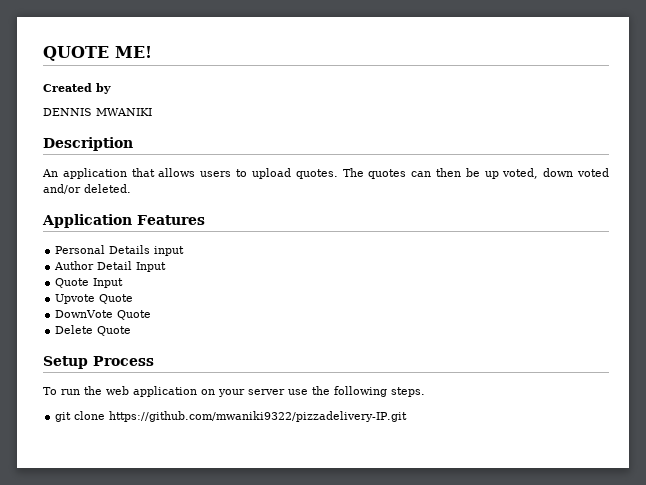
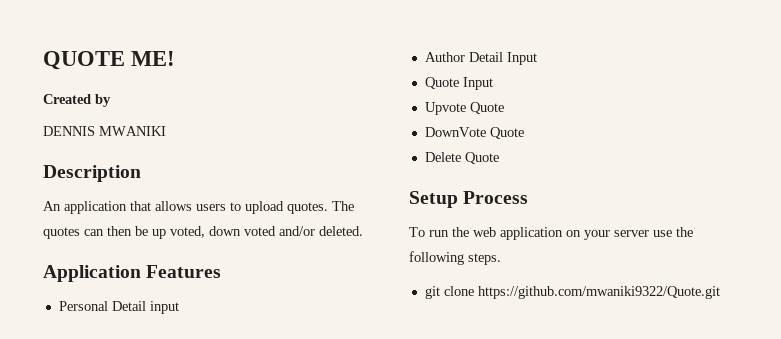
- Personal Details input
+ Personal Detail input
- git clone https://github.com/mwaniki9322/pizzadelivery-IP.git
+ git clone https://github.com/mwaniki9322/Quote.git

